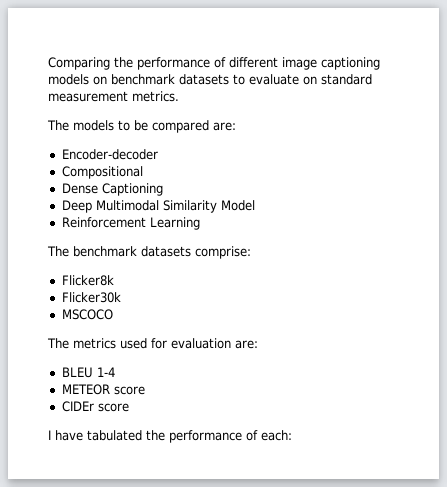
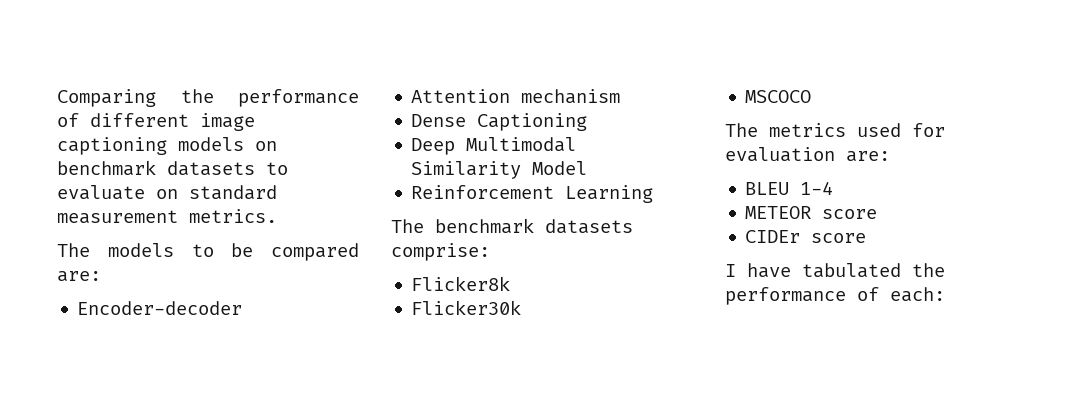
- Compositional
+ Attention mechanism

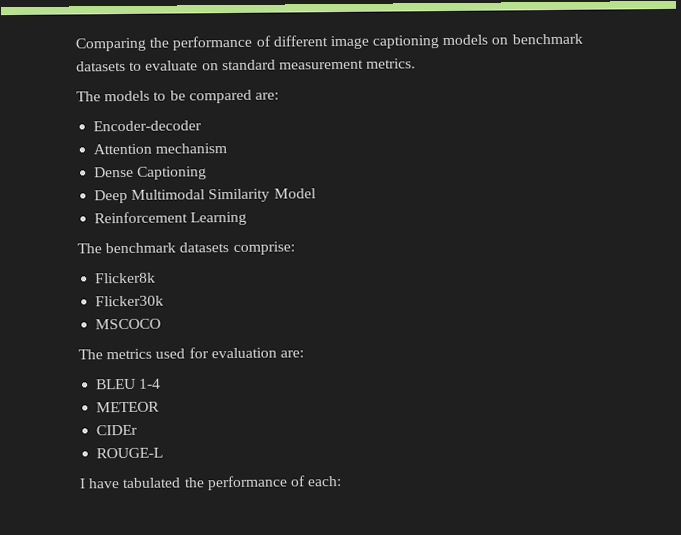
- METEOR score
+ METEOR
- CIDEr score
+ CIDEr
+ ROUGE-L

